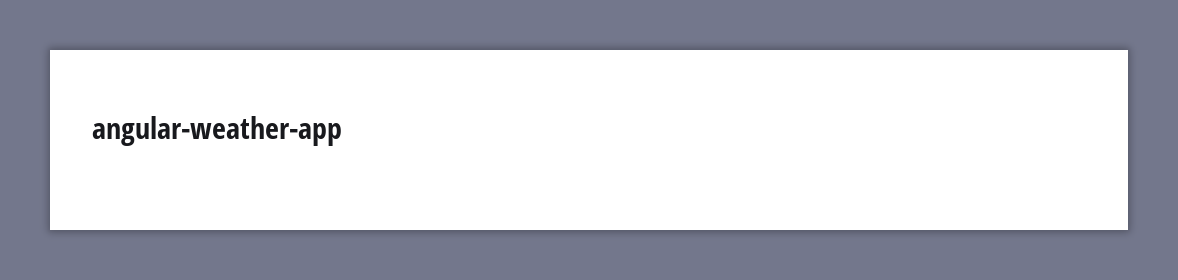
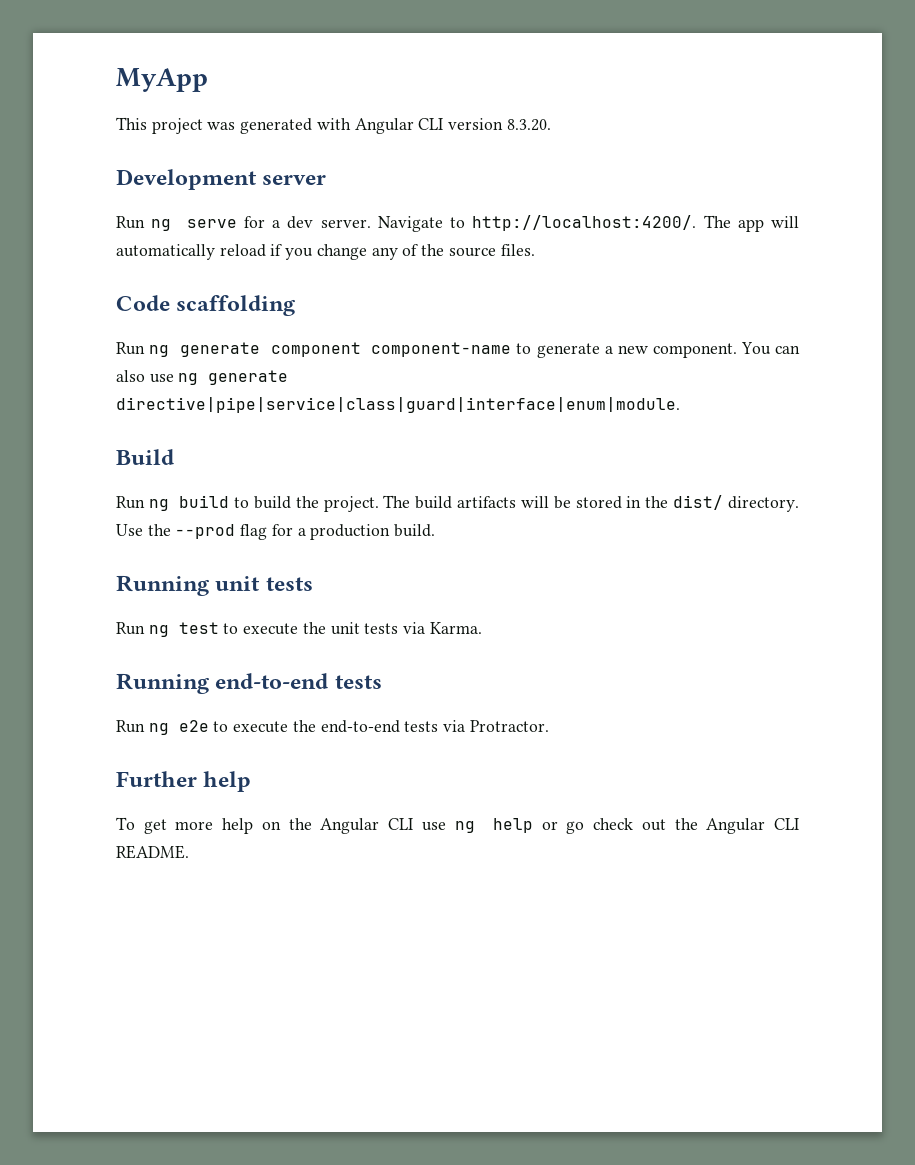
- angular-weather-app
+ MyApp
+ This project was generated with Angular CLI version 8.3.20.
+ Development server
+ Run ng serve for a dev server. Navigate to http://localhost:4200/. The app will automatically reload if you change any of the source files.
+ Code scaffolding
+ Run ng generate component component-name to generate a new component. You can also use ng generate directive|pipe|service|class|guard|interface|enum|module.
+ Build
+ Run ng build to build the project. The build artifacts will be stored in the dist/ directory. Use the --prod flag for a production build.
+ Running unit tests
+ Run ng test to execute the unit tests via Karma.
+ Running end-to-end tests
+ Run ng e2e to execute the end-to-end tests via Protractor.
+ Further help
+ To get more help on the Angular CLI use ng help or go check out the Angular CLI README.

